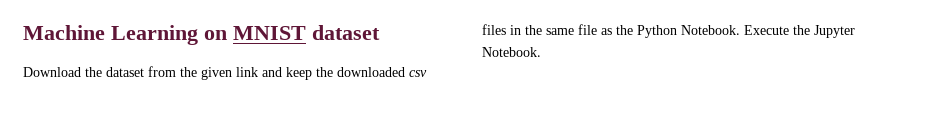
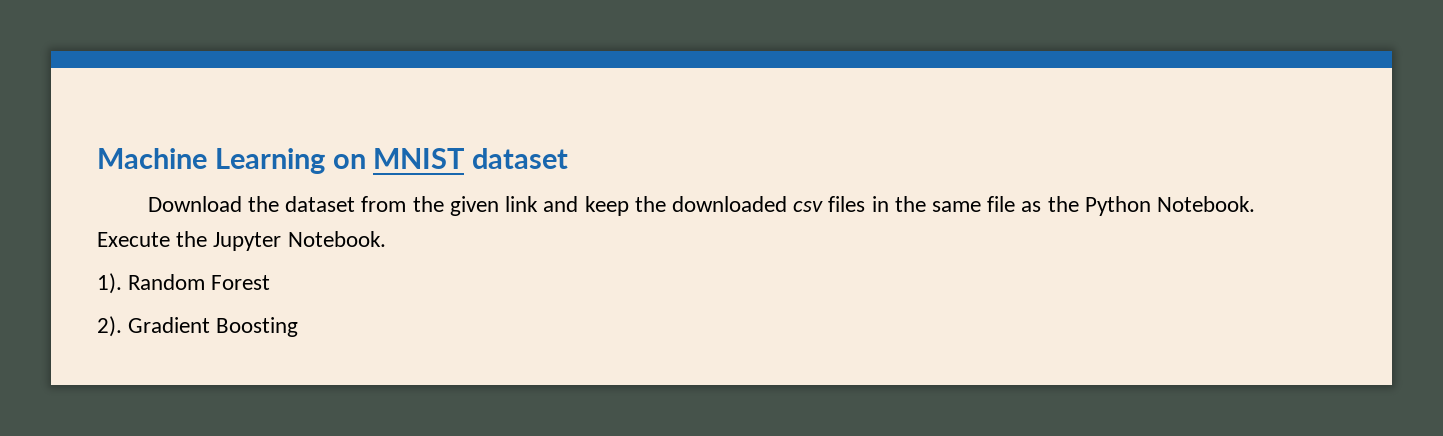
+ 1). Random Forest
+ 2). Gradient Boosting

